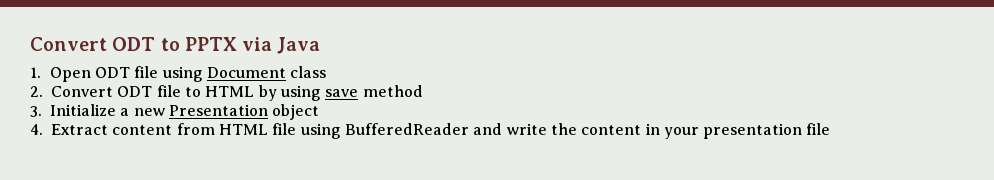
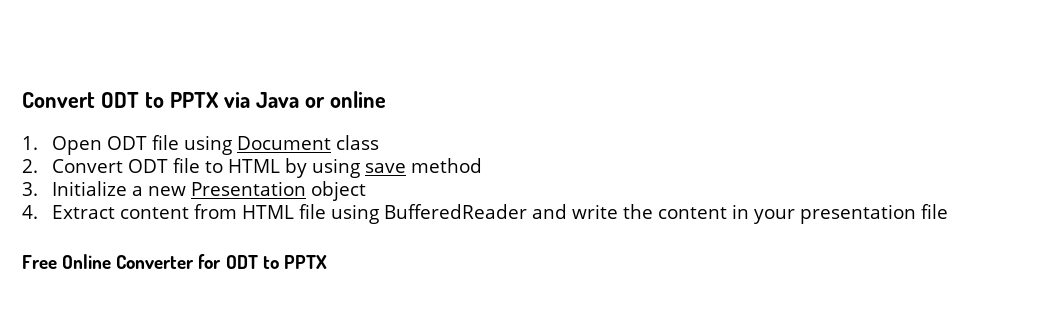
- Convert ODT to PPTX via Java
+ Convert ODT to PPTX via Java or online
+ Free Online Converter for ODT to PPTX

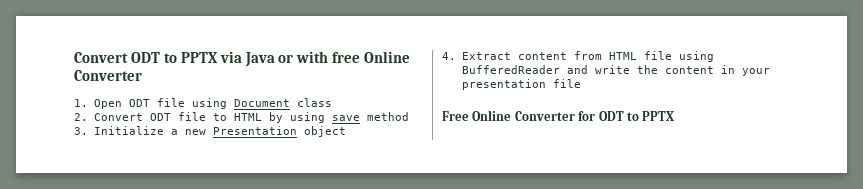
- Convert ODT to PPTX via Java or online
+ Convert ODT to PPTX via Java or with free Online Converter

